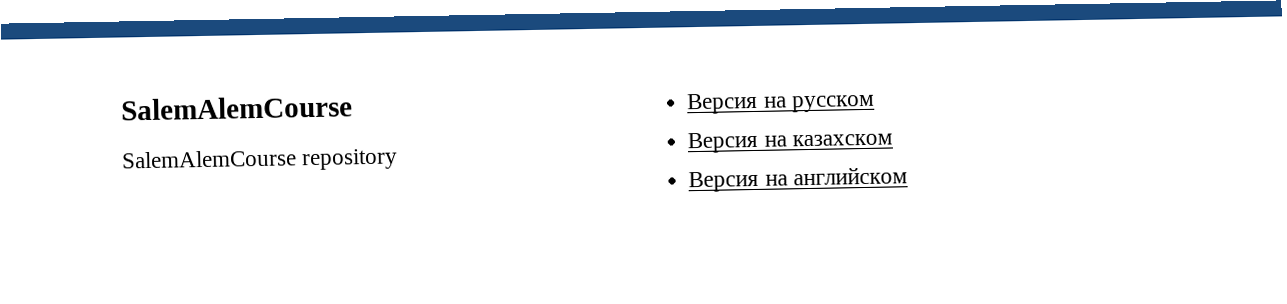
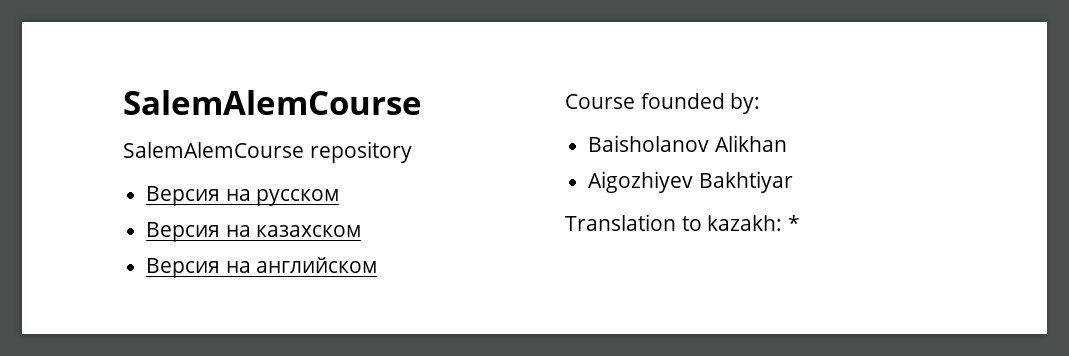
+ Course founded by:
+ Baisholanov Alikhan
+ Aigozhiyev Bakhtiyar
+ Translation to kazakh: *

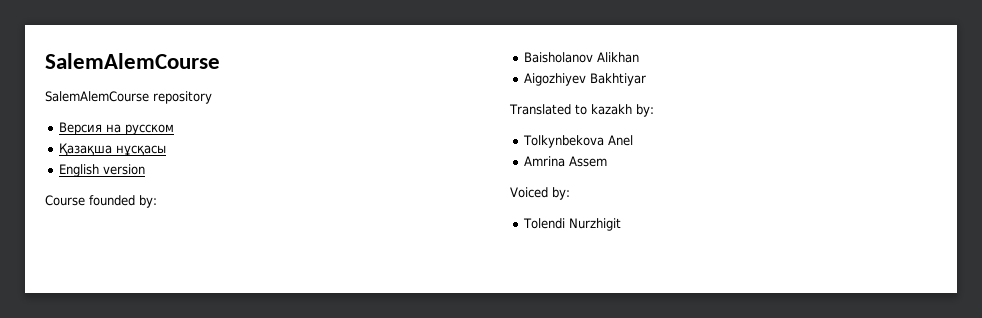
- Версия на казахском
- Версия на английском
+ Қазақша нұсқасы
+ English version
- Translation to kazakh: *
+ Translated to kazakh by:
+ Tolkynbekova Anel
+ Amrina Assem
+ Voiced by:
+ Tolendi Nurzhigit

